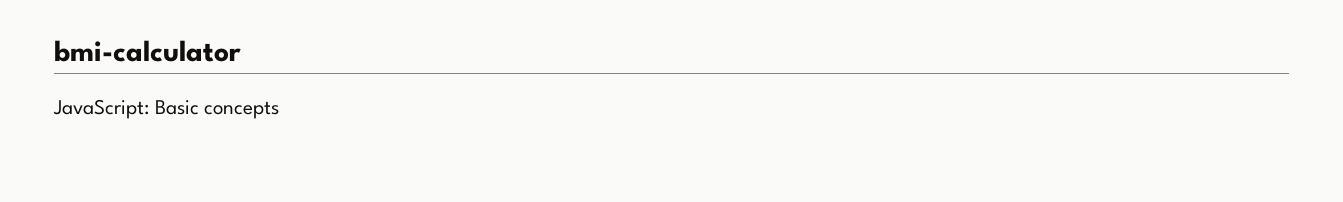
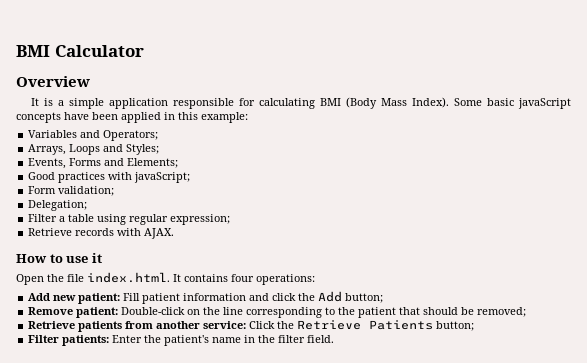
- bmi-calculator
- JavaScript: Basic concepts
+ BMI Calculator
+ Overview
+ It is a simple application responsible for calculating BMI (Body Mass Index). Some basic javaScript concepts have been applied in this example:
+ Variables and Operators;
+ Arrays, Loops and Styles;
+ Events, Forms and Elements;
+ Good practices with javaScript;
+ Form validation;
+ Delegation;
+ Filter a table using regular expression;
+ Retrieve records with AJAX.
+ How to use it
+ Open the file index.html. It contains four operations:
+ Add new patient: Fill patient information and click the Add button;
+ Remove patient: Double-click on the line corresponding to the patient that should be removed;
+ Retrieve patients from another service: Click the Retrieve Patients button;
+ Filter patients: Enter the patient's name in the filter field.

